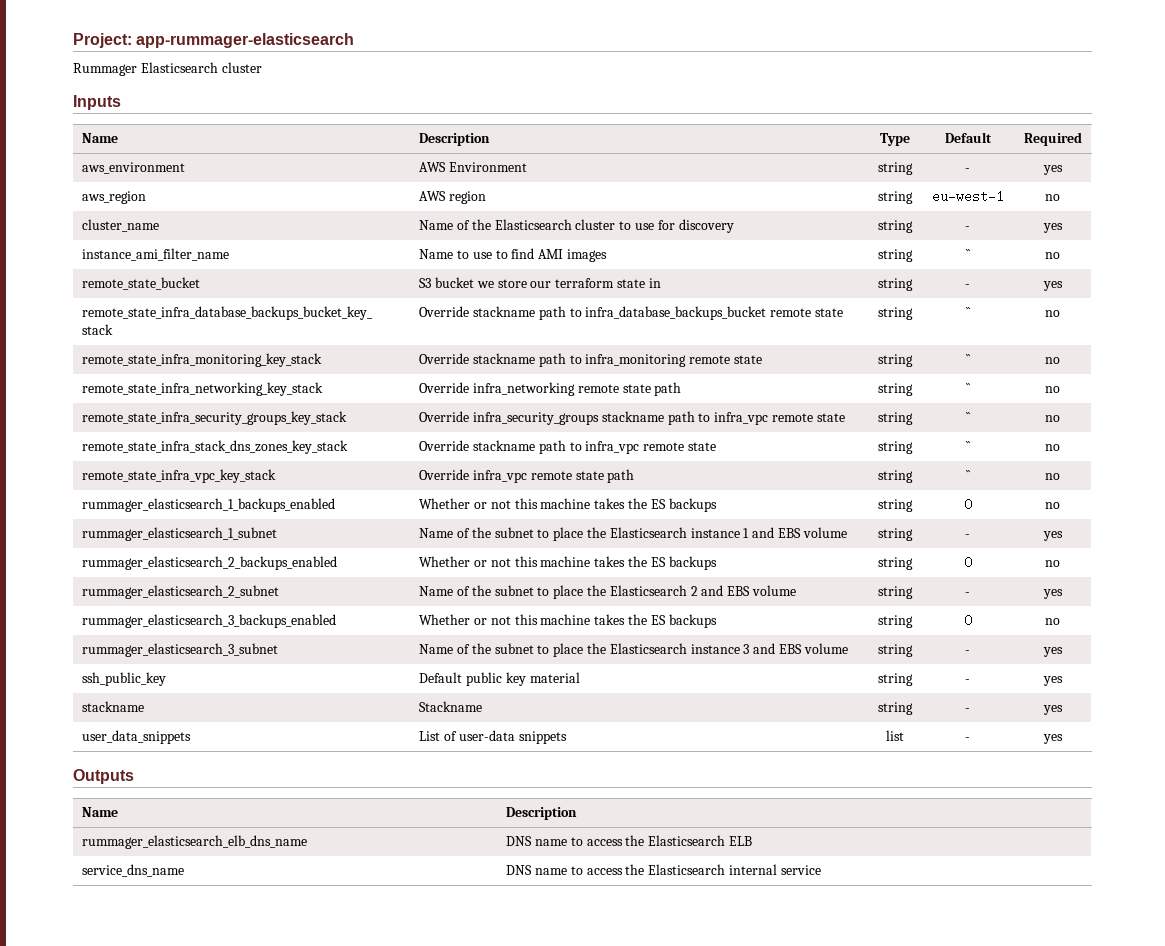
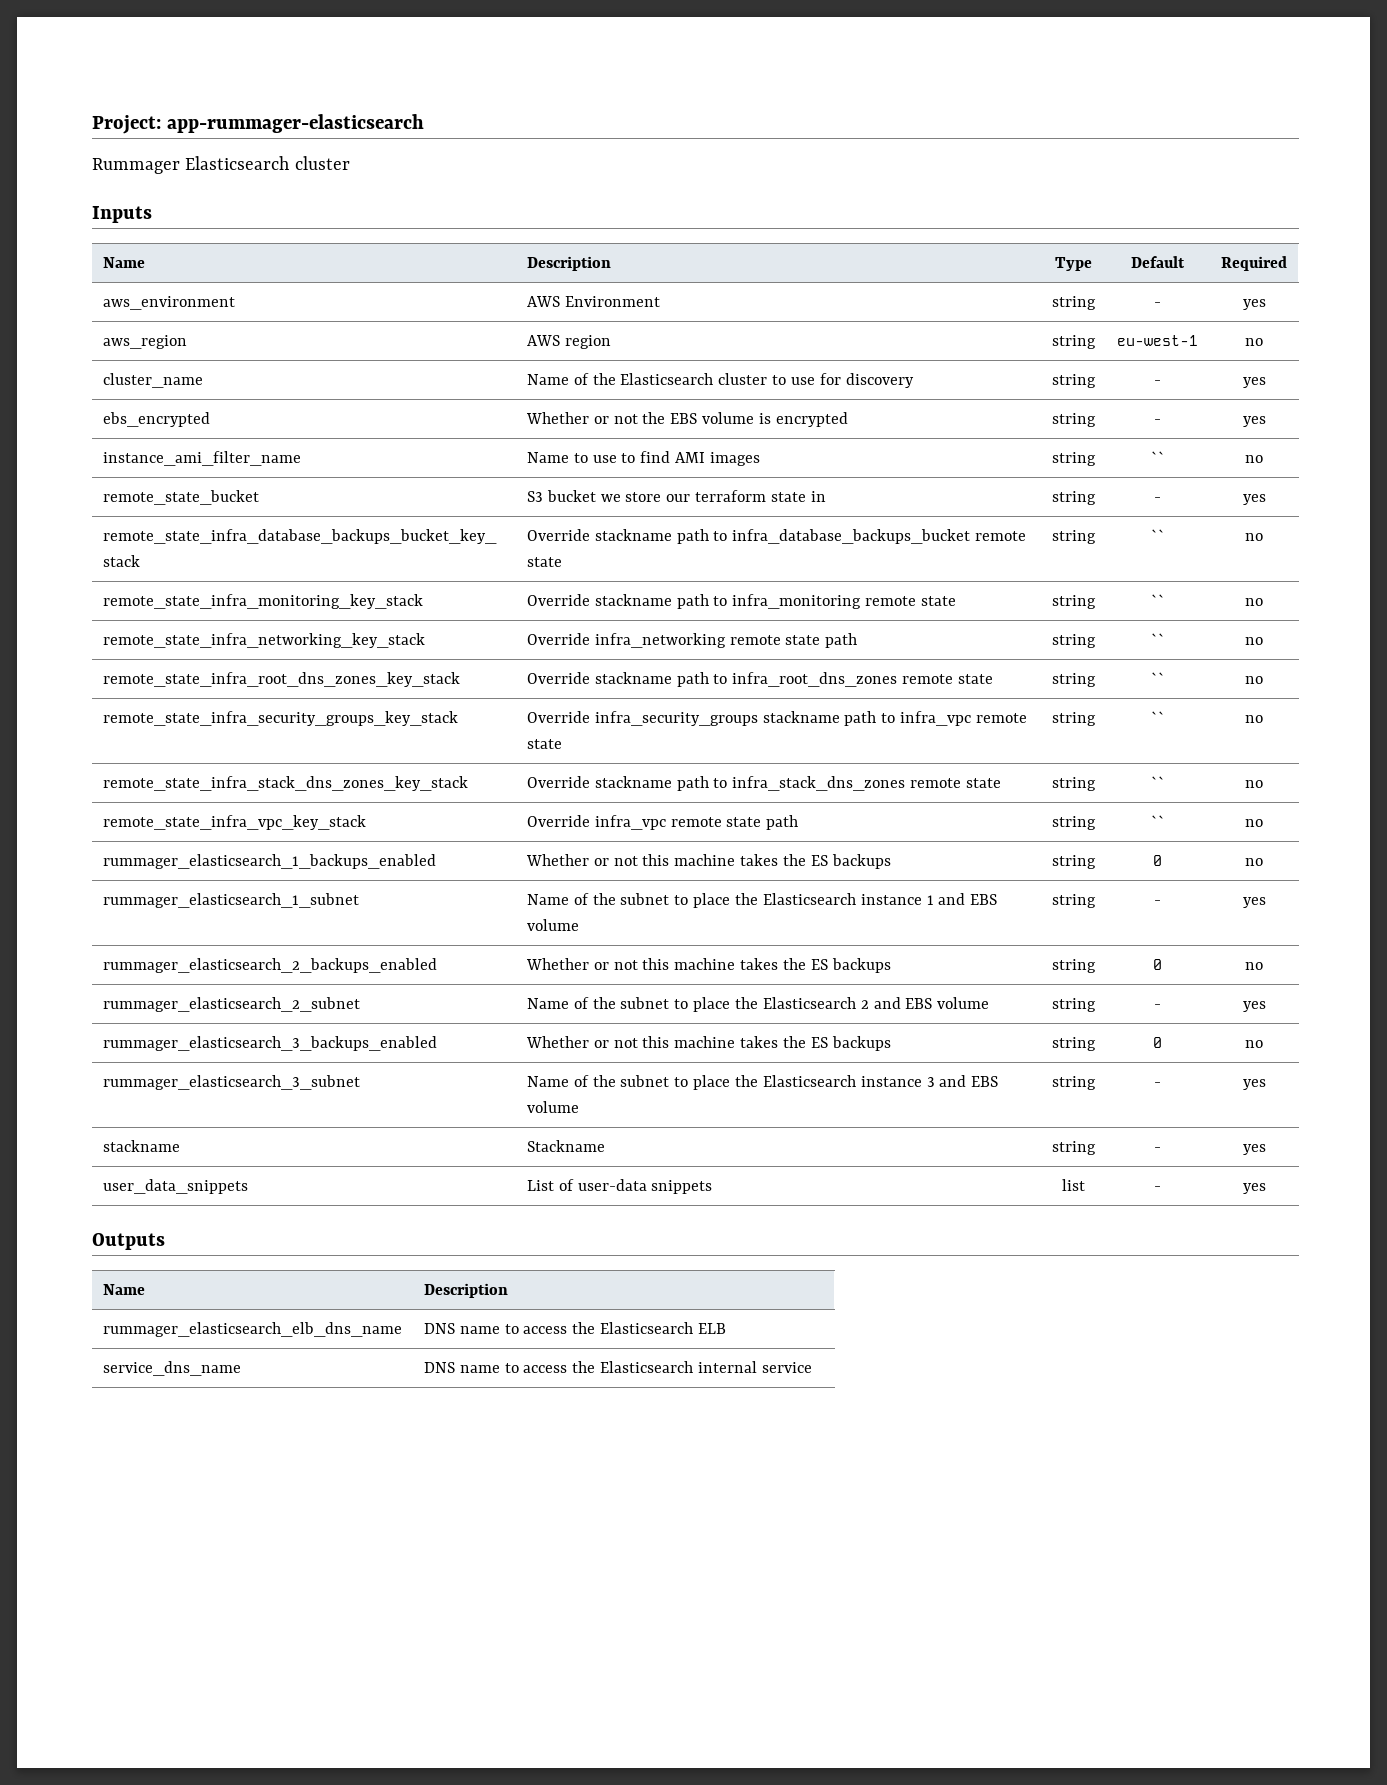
+ ebs_encrypted | Whether or not the EBS volume is encrypted | string | - | yes
+ remote_state_infra_root_dns_zones_key_stack | Override stackname path to infra_root_dns_zones remote state | string | `` | no
- remote_state_infra_stack_dns_zones_key_stack | Override stackname path to infra_vpc remote state | string | `` | no
+ remote_state_infra_stack_dns_zones_key_stack | Override stackname path to infra_stack_dns_zones remote state | string | `` | no
- ssh_public_key | Default public key material | string | - | yes

